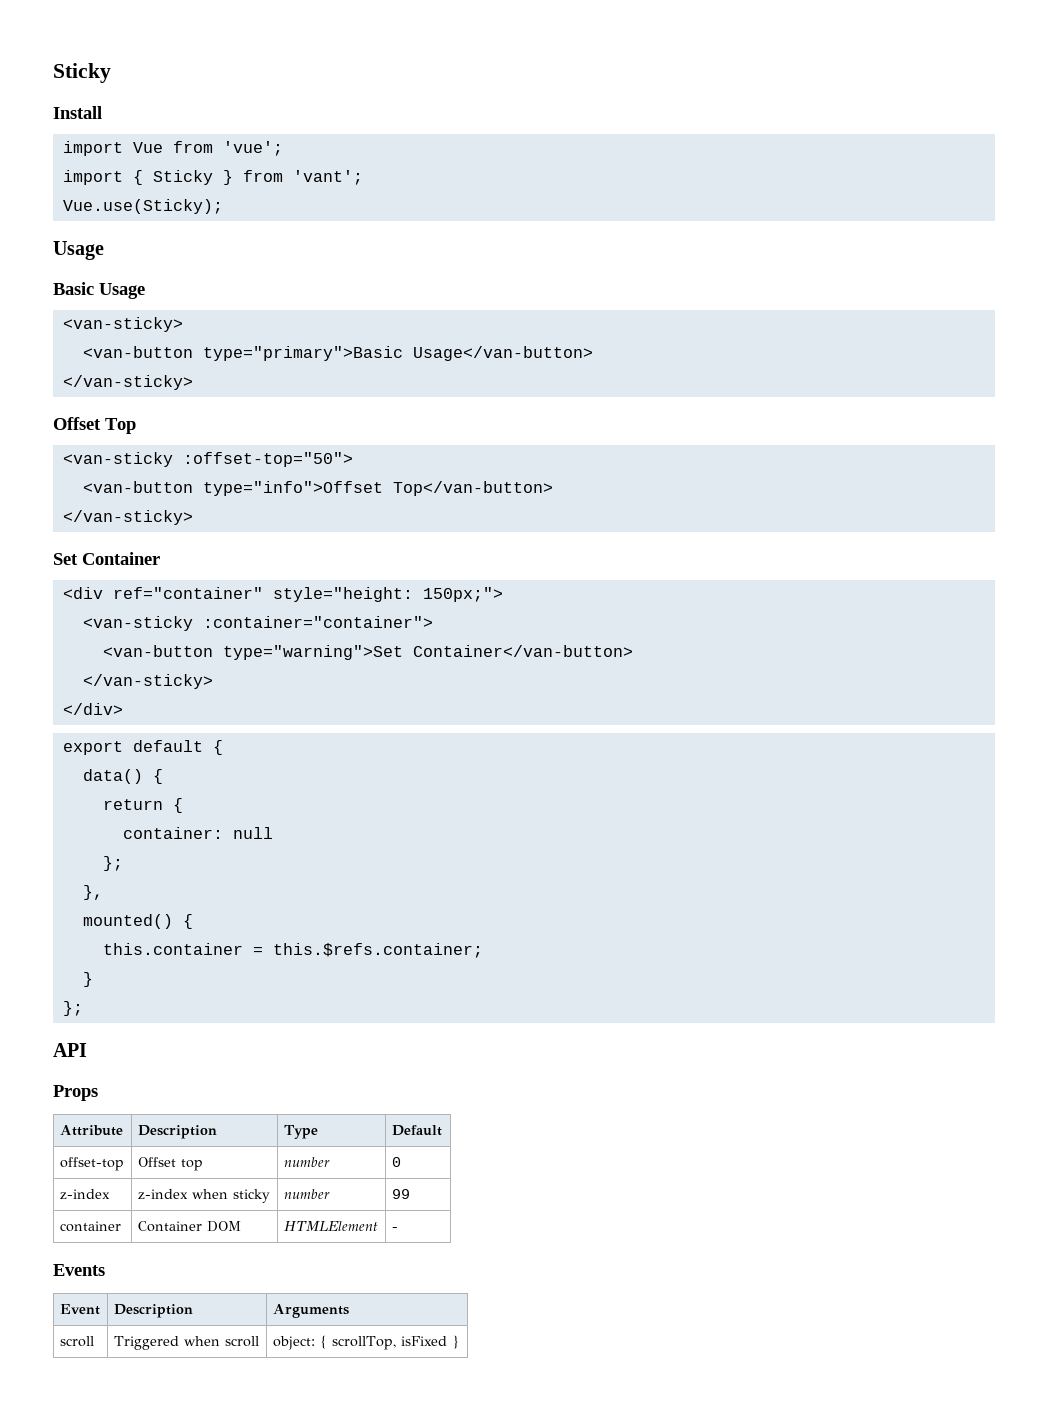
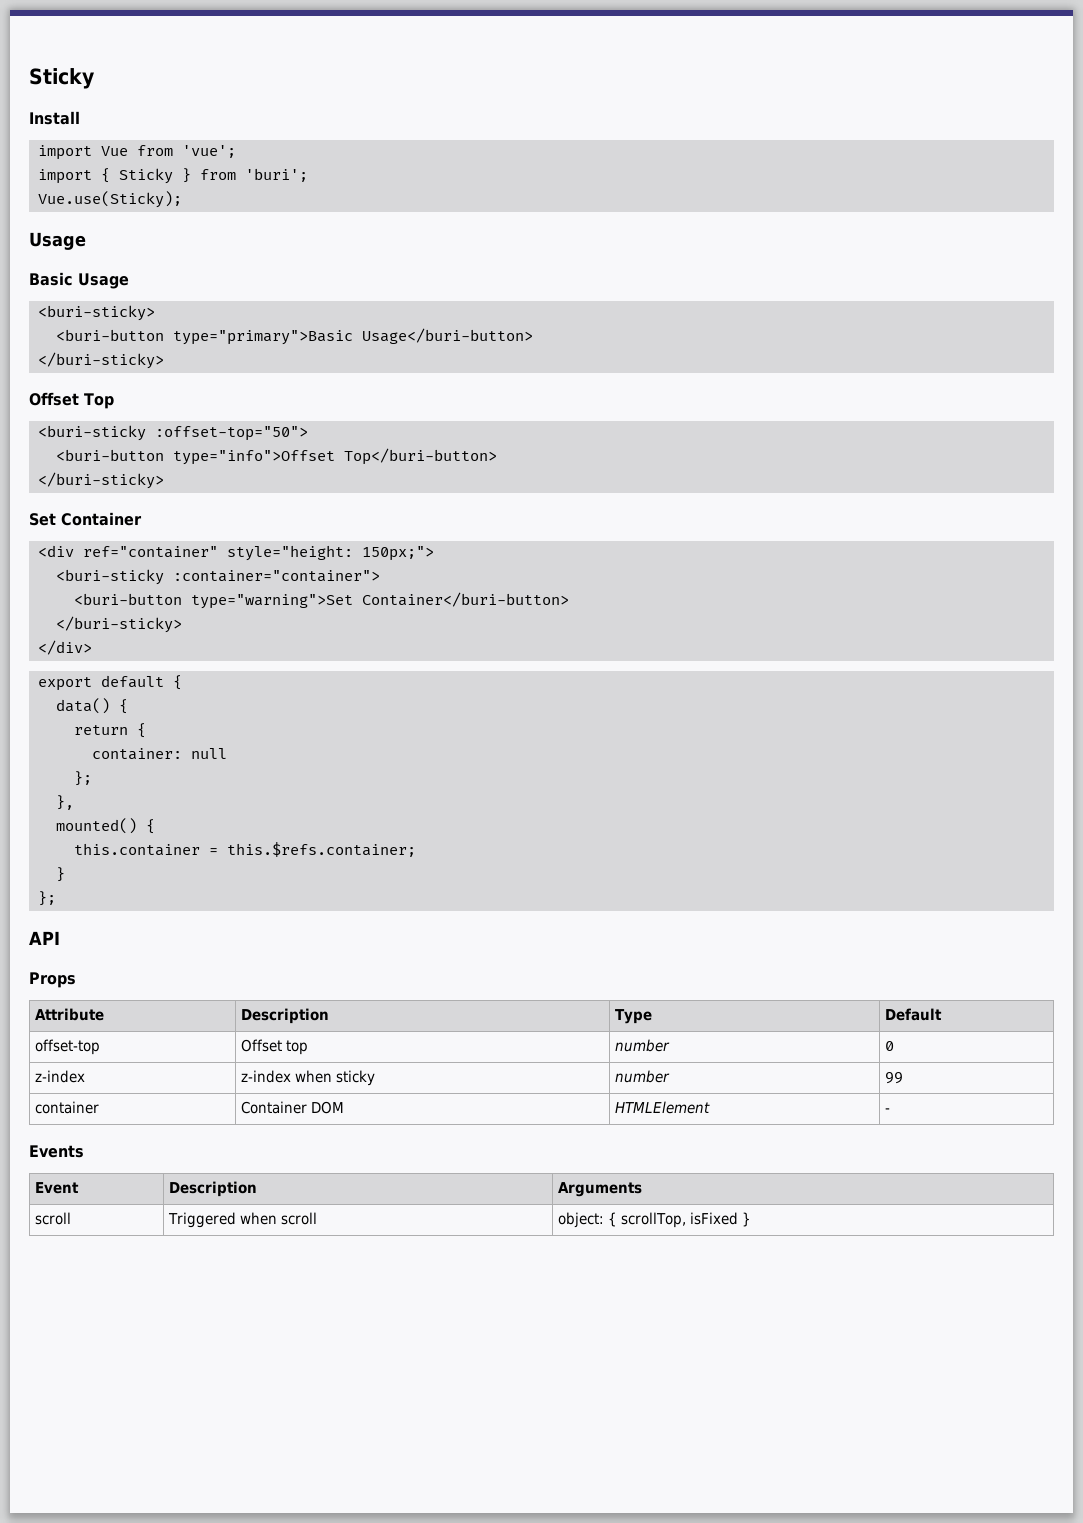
- import { Sticky } from 'vant';
+ import { Sticky } from 'buri';
- <van-sticky>
- <van-button type="primary">Basic Usage</van-button>
- </van-sticky>
+ <buri-sticky>
+ <buri-button type="primary">Basic Usage</buri-button>
+ </buri-sticky>
- <van-sticky :offset-top="50">
+ <buri-sticky :offset-top="50">
- <van-button type="info">Offset Top</van-button>
- </van-sticky>
+ <buri-button type="info">Offset Top</buri-button>
+ </buri-sticky>
- <van-sticky :container="container">
+ <buri-sticky :container="container">
- <van-button type="warning">Set Container</van-button>
- </van-sticky>
+ <buri-button type="warning">Set Container</buri-button>
+ </buri-sticky>

